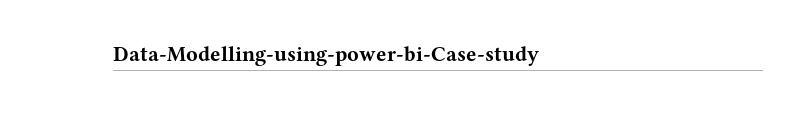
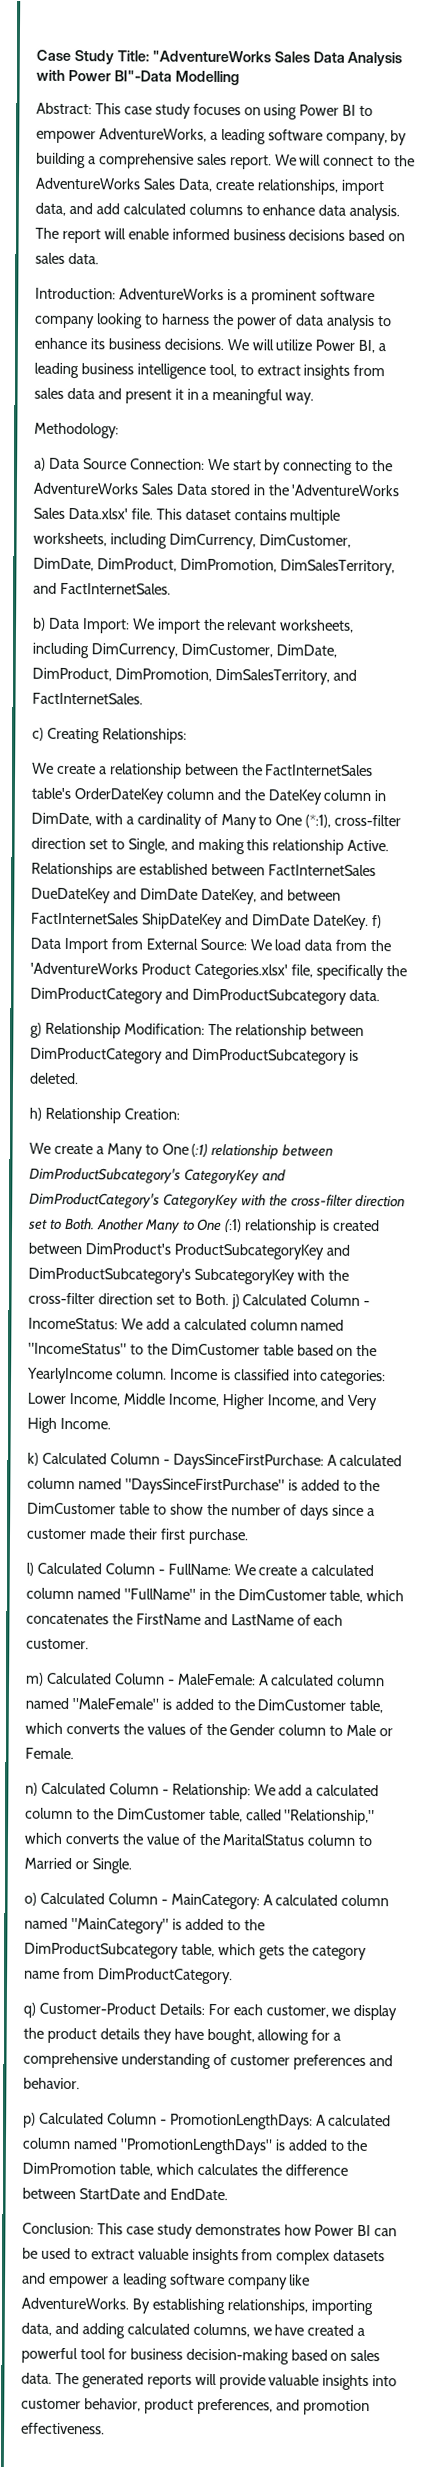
- Data-Modelling-using-power-bi-Case-study
+ Case Study Title: "AdventureWorks Sales Data Analysis with Power BI"-Data Modelling
+ Abstract: This case study focuses on using Power BI to empower AdventureWorks, a leading software company, by building a comprehensive sales report. We will connect to the AdventureWorks Sales Data, create relationships, import data, and add calculated columns to enhance data analysis. The report will enable informed business decisions based on sales data.
+ Introduction: AdventureWorks is a prominent software company looking to harness the power of data analysis to enhance its business decisions. We will utilize Power BI, a leading business intelligence tool, to extract insights from sales data and present it in a meaningful way.
+ Methodology:
+ a) Data Source Connection: We start by connecting to the AdventureWorks Sales Data stored in the 'AdventureWorks Sales Data.xlsx' file. This dataset contains multiple worksheets, including DimCurrency, DimCustomer, DimDate, DimProduct, DimPromotion, DimSalesTerritory, and FactInternetSales.
+ b) Data Import: We import the relevant worksheets, including DimCurrency, DimCustomer, DimDate, DimProduct, DimPromotion, DimSalesTerritory, and FactInternetSales.
+ c) Creating Relationships:
+ We create a relationship between the FactInternetSales table's OrderDateKey column and the DateKey column in DimDate, with a cardinality of Many to One (*:1), cross-filter direction set to Single, and making this relationship Active. Relationships are established between FactInternetSales DueDateKey and DimDate DateKey, and between FactInternetSales ShipDateKey and DimDate DateKey. f) Data Import from External Source: We load data from the 'AdventureWorks Product Categories.xlsx' file, specifically the DimProductCategory and DimProductSubcategory data.
+ g) Relationship Modification: The relationship between DimProductCategory and DimProductSubcategory is deleted.
+ h) Relationship Creation:
+ We create a Many to One (:1) relationship between DimProductSubcategory's CategoryKey and DimProductCategory's CategoryKey with the cross-filter direction set to Both. Another Many to One (:1) relationship is created between DimProduct's ProductSubcategoryKey and DimProductSubcategory's SubcategoryKey with the cross-filter direction set to Both. j) Calculated Column - IncomeStatus: We add a calculated column named "IncomeStatus" to the DimCustomer table based on the YearlyIncome column. Income is classified into categories: Lower Income, Middle Income, Higher Income, and Very High Income.
+ k) Calculated Column - DaysSinceFirstPurchase: A calculated column named "DaysSinceFirstPurchase" is added to the DimCustomer table to show the number of days since a customer made their first purchase.
+ l) Calculated Column - FullName: We create a calculated column named "FullName" in the DimCustomer table, which concatenates the FirstName and LastName of each customer.
+ m) Calculated Column - MaleFemale: A calculated column named "MaleFemale" is added to the DimCustomer table, which converts the values of the Gender column to Male or Female.
+ n) Calculated Column - Relationship: We add a calculated column to the DimCustomer table, called "Relationship," which converts the value of the MaritalStatus column to Married or Single.
+ o) Calculated Column - MainCategory: A calculated column named "MainCategory" is added to the DimProductSubcategory table, which gets the category name from DimProductCategory.
+ q) Customer-Product Details: For each customer, we display the product details they have bought, allowing for a comprehensive understanding of customer preferences and behavior.
+ p) Calculated Column - PromotionLengthDays: A calculated column named "PromotionLengthDays" is added to the DimPromotion table, which calculates the difference between StartDate and EndDate.
+ Conclusion: This case study demonstrates how Power BI can be used to extract valuable insights from complex datasets and empower a leading software company like AdventureWorks. By establishing relationships, importing data, and adding calculated columns, we have created a powerful tool for business decision-making based on sales data. The generated reports will provide valuable insights into customer behavior, product preferences, and promotion effectiveness.

